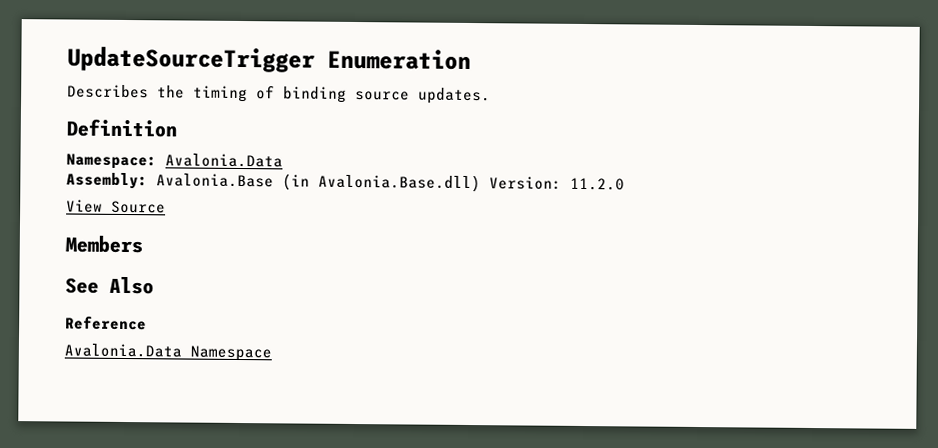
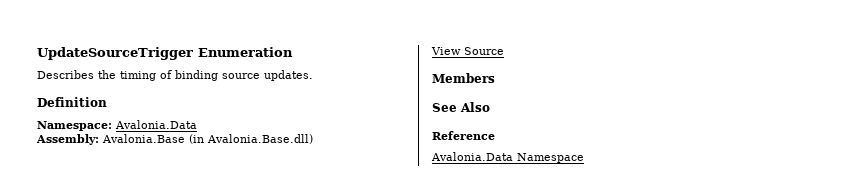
- Assembly: Avalonia.Base (in Avalonia.Base.dll) Version: 11.2.0
+ Assembly: Avalonia.Base (in Avalonia.Base.dll)

